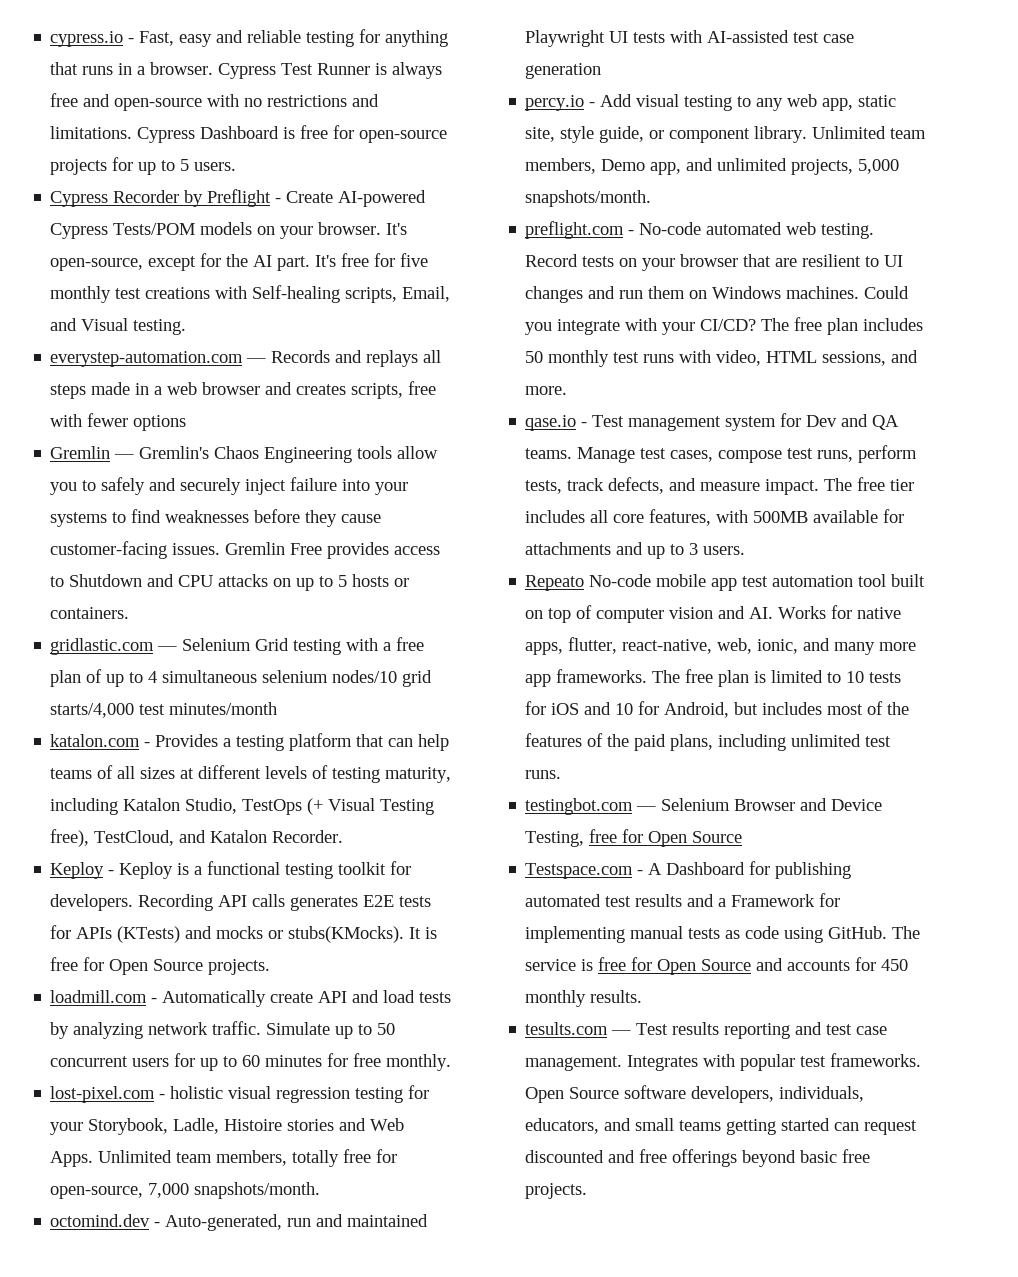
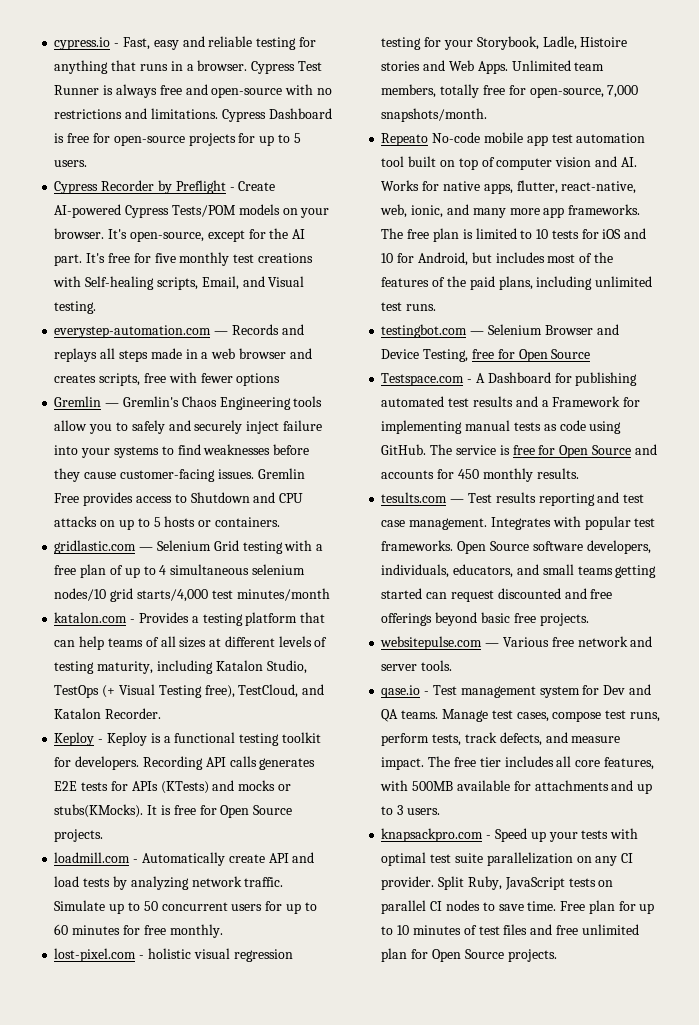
- octomind.dev - Auto-generated, run and maintained Playwright UI tests with AI-assisted test case generation
- percy.io - Add visual testing to any web app, static site, style guide, or component library. Unlimited team members, Demo app, and unlimited projects, 5,000 snapshots/month.
- preflight.com - No-code automated web testing. Record tests on your browser that are resilient to UI changes and run them on Windows machines. Could you integrate with your CI/CD? The free plan includes 50 monthly test runs with video, HTML sessions, and more.
- qase.io - Test management system for Dev and QA teams. Manage test cases, compose test runs, perform tests, track defects, and measure impact. The free tier includes all core features, with 500MB available for attachments and up to 3 users.
+ websitepulse.com — Various free network and server tools.
+ qase.io - Test management system for Dev and QA teams. Manage test cases, compose test runs, perform tests, track defects, and measure impact. The free tier includes all core features, with 500MB available for attachments and up to 3 users.
+ knapsackpro.com - Speed up your tests with optimal test suite parallelization on any CI provider. Split Ruby, JavaScript tests on parallel CI nodes to save time. Free plan for up to 10 minutes of test files and free unlimited plan for Open Source projects.

